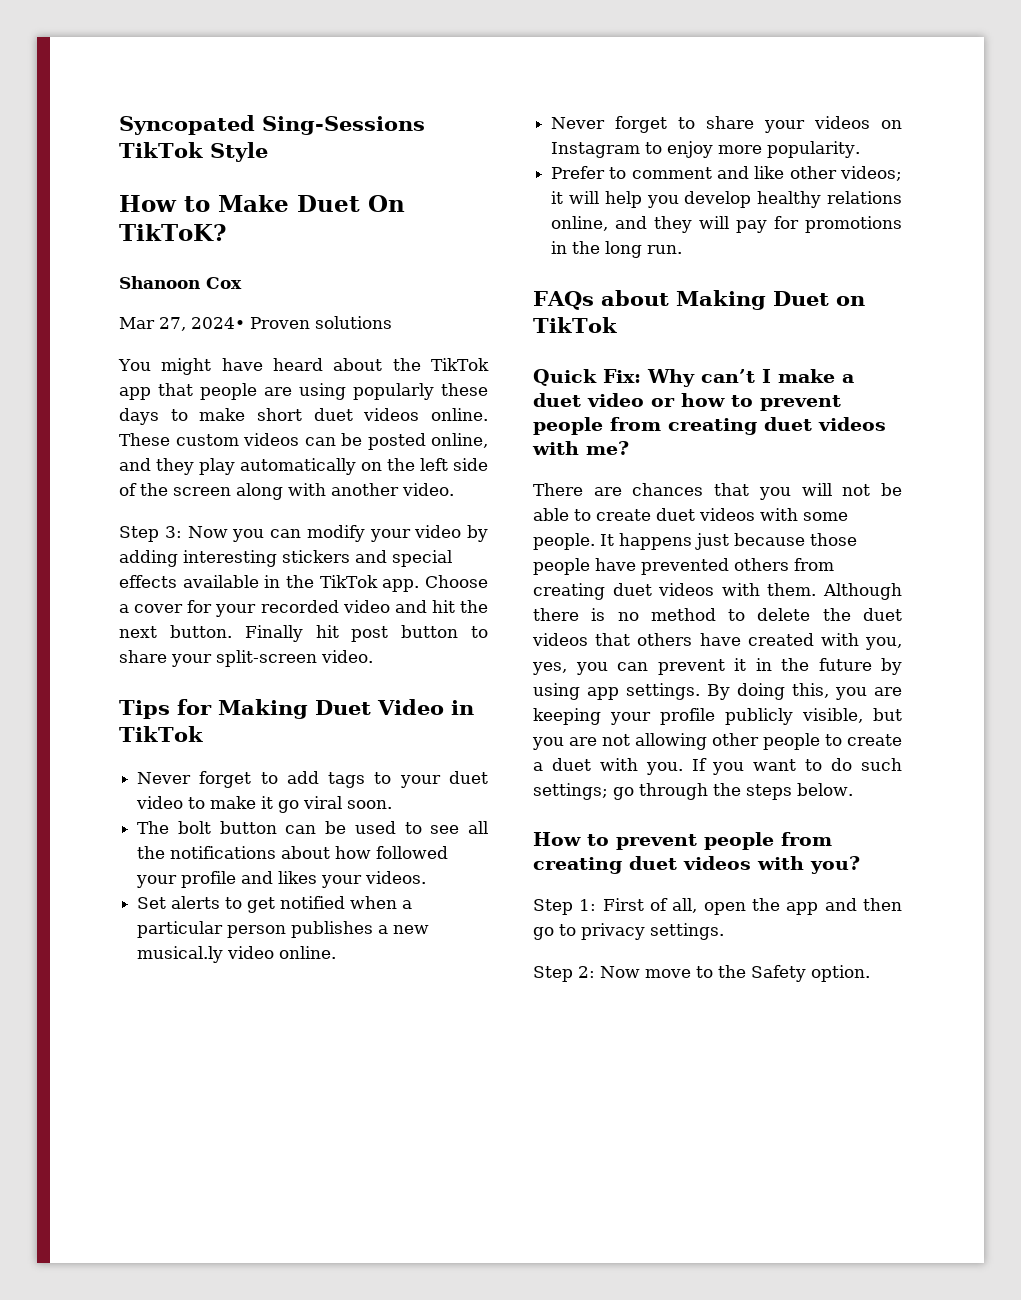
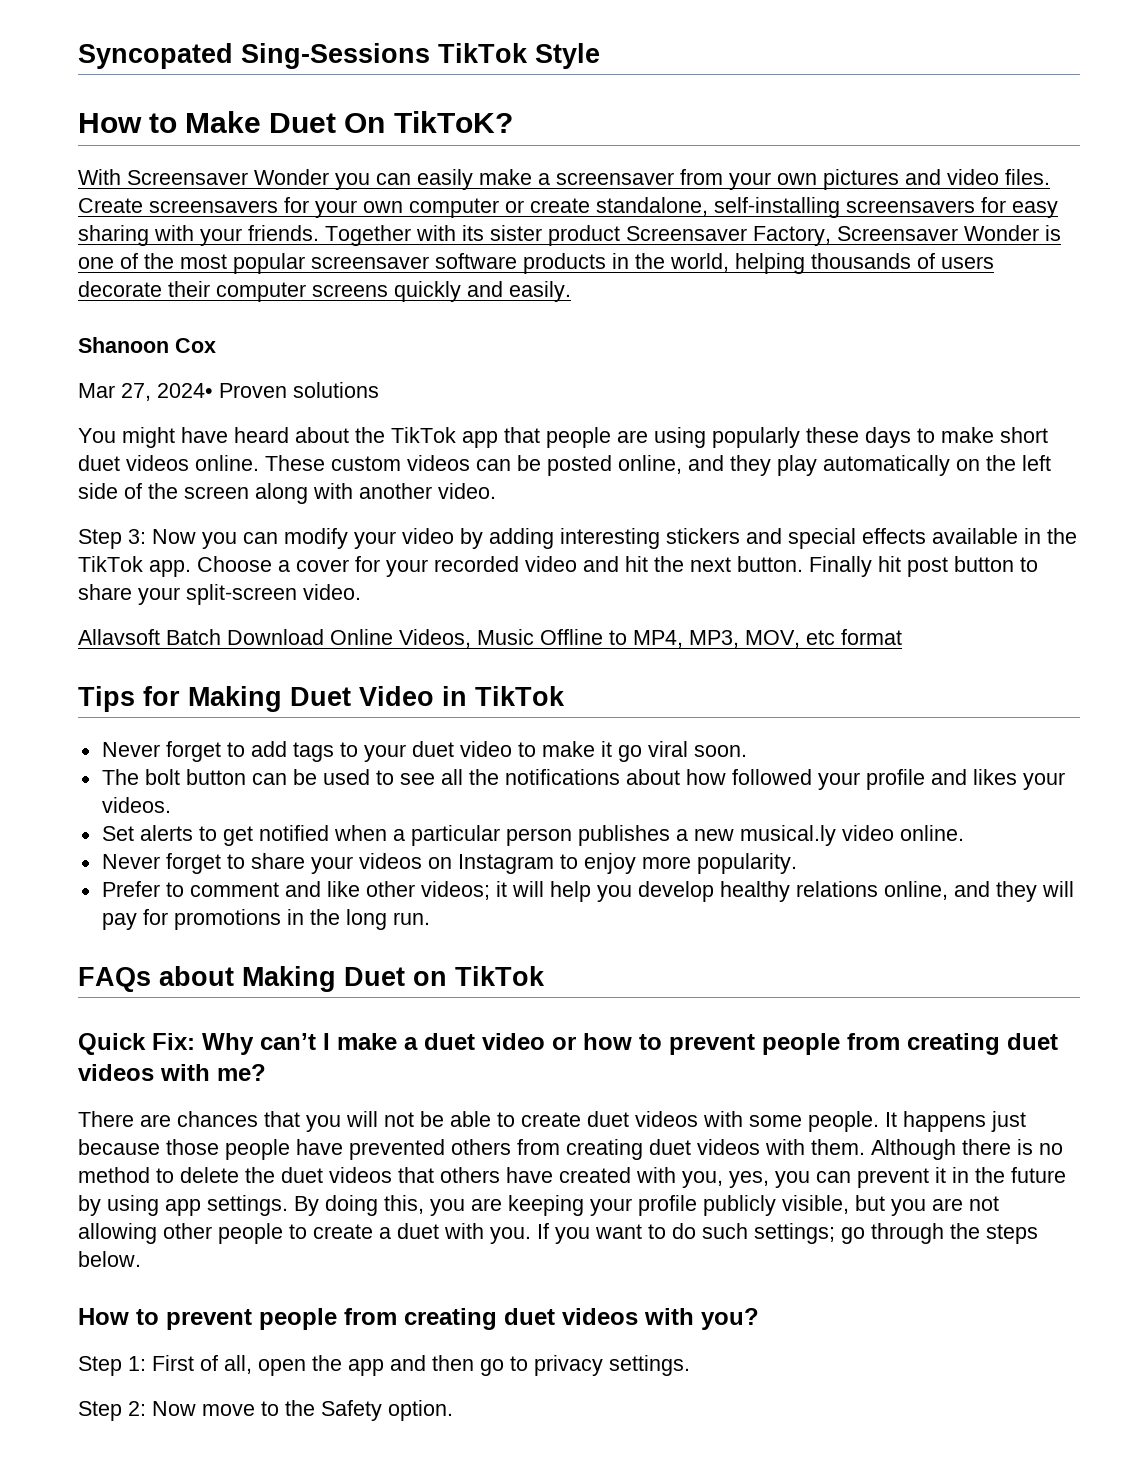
+ With Screensaver Wonder you can easily make a screensaver from your own pictures and video files. Create screensavers for your own computer or create standalone, self-installing screensavers for easy sharing with your friends. Together with its sister product Screensaver Factory, Screensaver Wonder is one of the most popular screensaver software products in the world, helping thousands of users decorate their computer screens quickly and easily.
+ Allavsoft Batch Download Online Videos, Music Offline to MP4, MP3, MOV, etc format

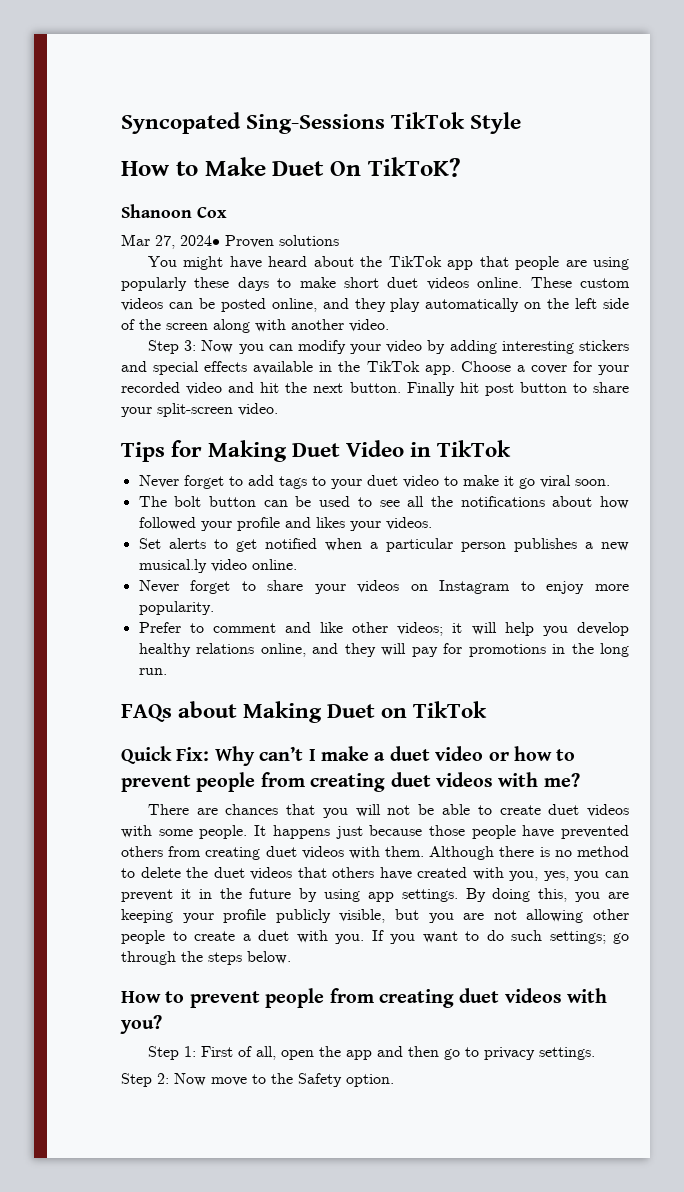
- With Screensaver Wonder you can easily make a screensaver from your own pictures and video files. Create screensavers for your own computer or create standalone, self-installing screensavers for easy sharing with your friends. Together with its sister product Screensaver Factory, Screensaver Wonder is one of the most popular screensaver software products in the world, helping thousands of users decorate their computer screens quickly and easily.
- Allavsoft Batch Download Online Videos, Music Offline to MP4, MP3, MOV, etc format

